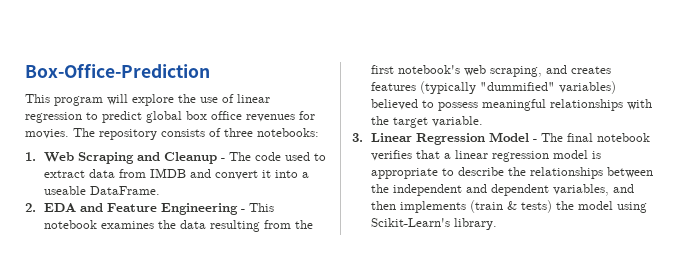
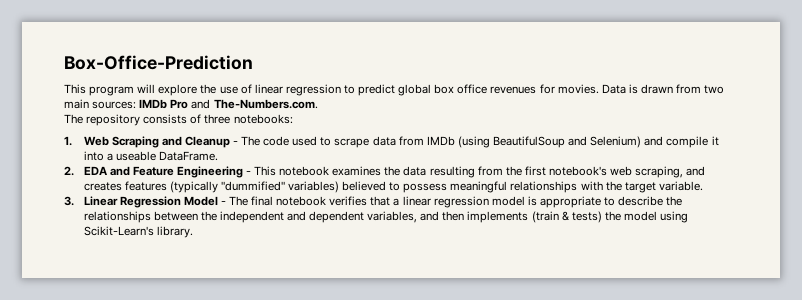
- This program will explore the use of linear regression to predict global box office revenues for movies. The repository consists of three notebooks:
+ This program will explore the use of linear regression to predict global box office revenues for movies. Data is drawn from two main sources: IMDb Pro and The-Numbers.com.
+ The repository consists of three notebooks:
- 1. Web Scraping and Cleanup - The code used to extract data from IMDB and convert it into a useable DataFrame.
+ 1. Web Scraping and Cleanup - The code used to scrape data from IMDb (using BeautifulSoup and Selenium) and compile it into a useable DataFrame.

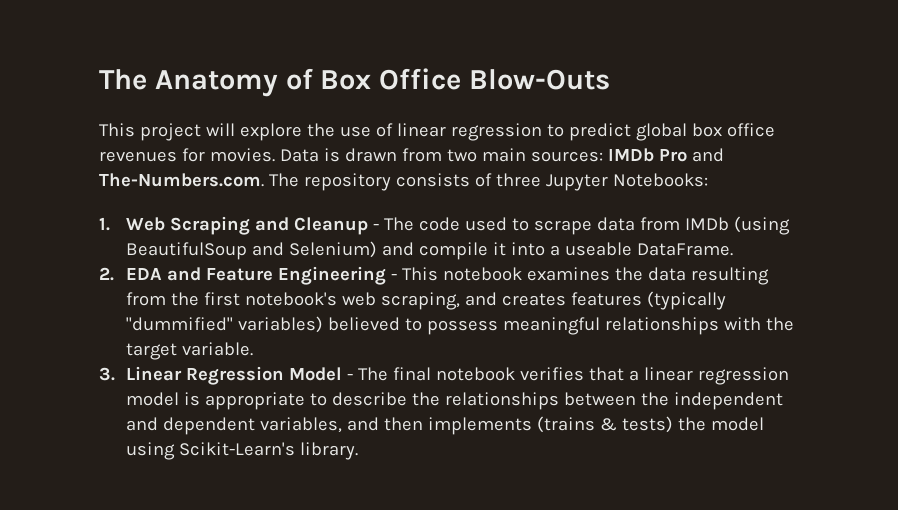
- Box-Office-Prediction
- This program will explore the use of linear regression to predict global box office revenues for movies.
+ The Anatomy of Box Office Blow-Outs
+ This project will explore the use of linear regression to predict global box office revenues for movies.
- Data is drawn from two main sources: IMDb Pro and The-Numbers.com.
- The repository consists of three notebooks:
+ Data is drawn from two main sources: IMDb Pro and The-Numbers.com. The repository consists of three Jupyter Notebooks:
- 3. Linear Regression Model - The final notebook verifies that a linear regression model is appropriate to describe the relationships between the independent and dependent variables, and then implements (train & tests) the model using Scikit-Learn's library.
+ 3. Linear Regression Model - The final notebook verifies that a linear regression model is appropriate to describe the relationships between the independent and dependent variables, and then implements (trains & tests) the model using Scikit-Learn's library.

